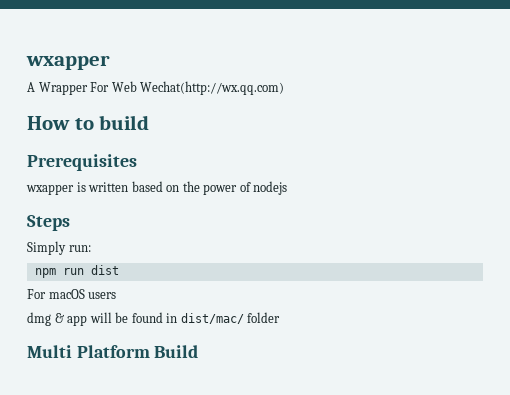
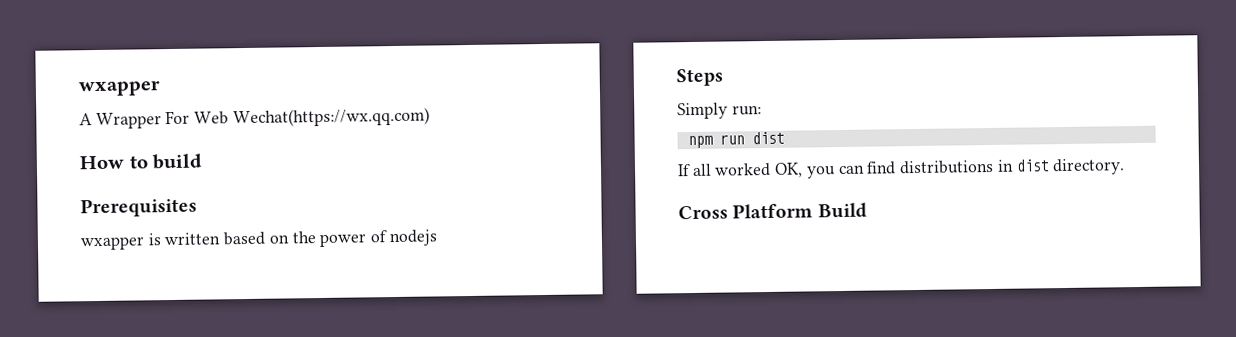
- A Wrapper For Web Wechat(http://wx.qq.com)
+ A Wrapper For Web Wechat(https://wx.qq.com)
- For macOS users
- dmg & app will be found in dist/mac/ folder
- Multi Platform Build
+ If all worked OK, you can find distributions in dist directory.
+ Cross Platform Build

